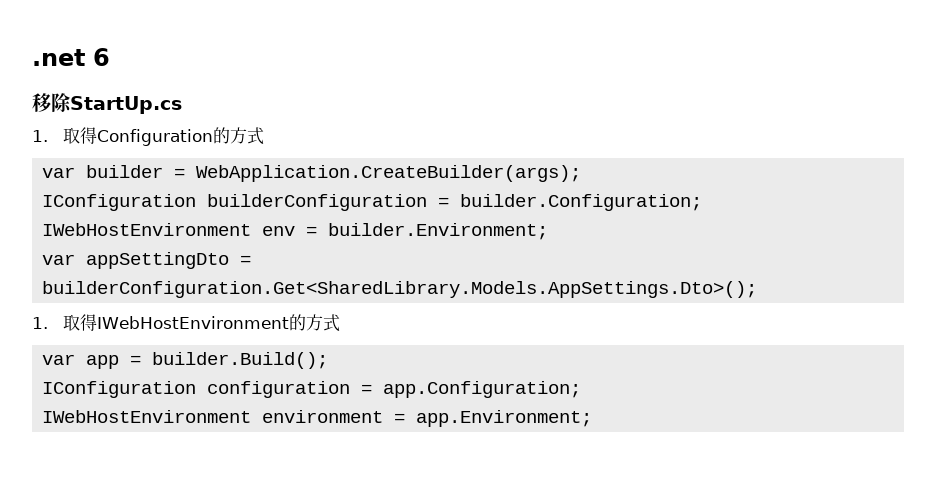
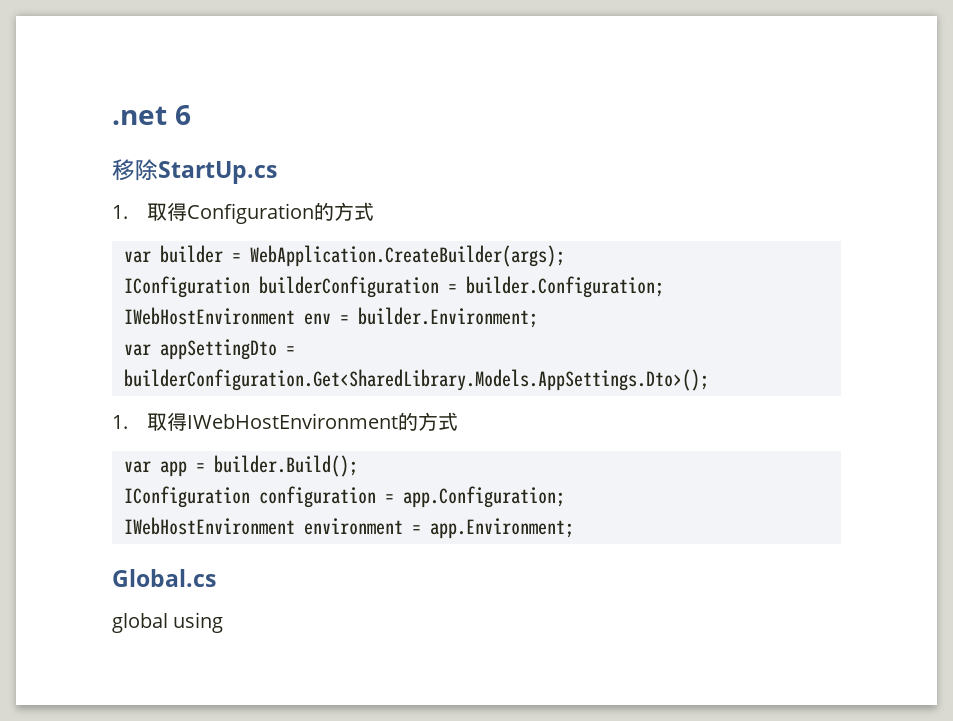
+ Global.cs
+ global using

